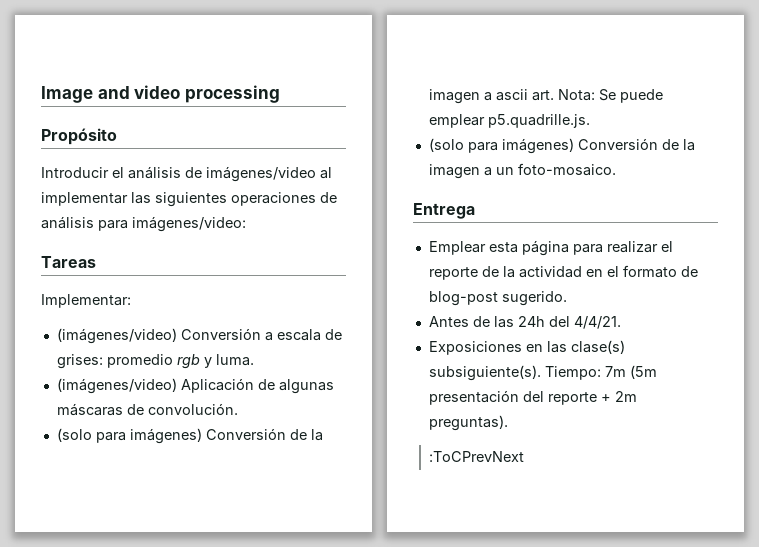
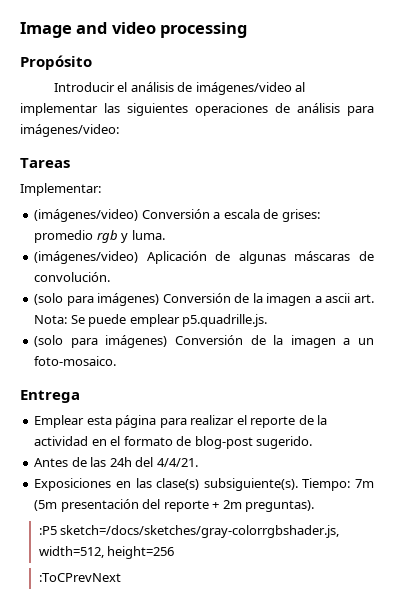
+ :P5 sketch=/docs/sketches/gray-colorrgbshader.js, width=512, height=256

